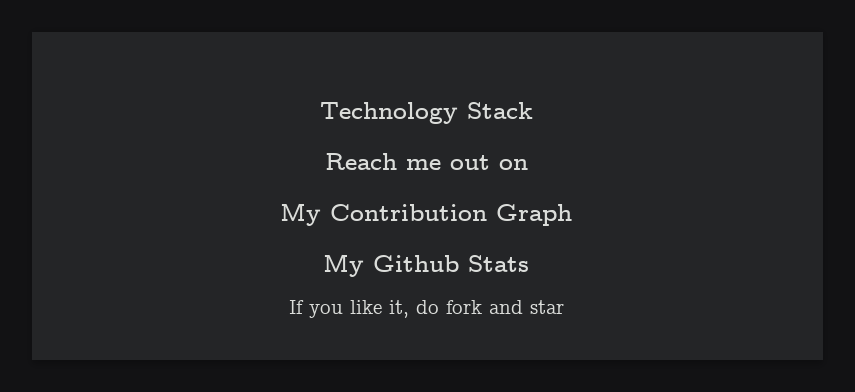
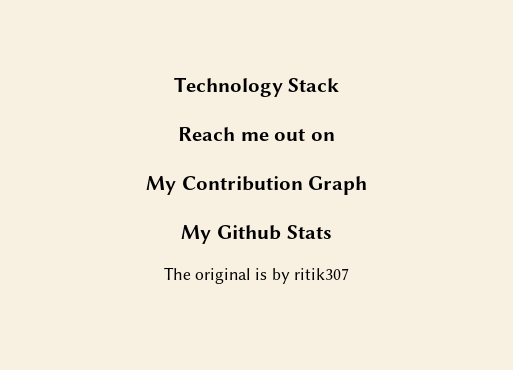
- If you like it, do fork and star
+ The original is by ritik307

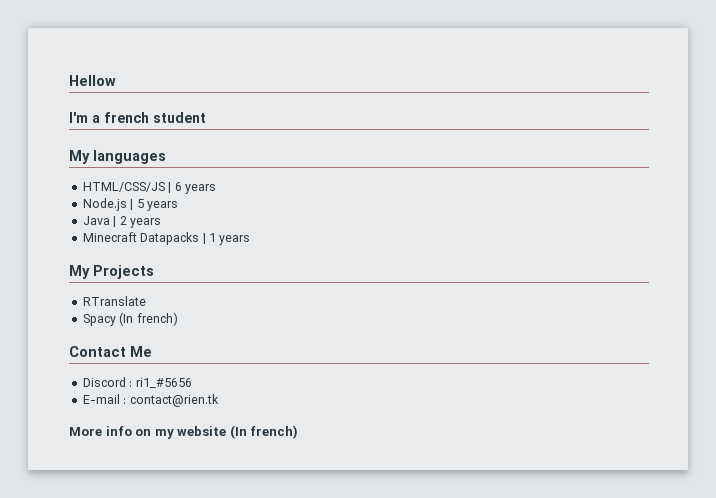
- Technology Stack
- Reach me out on
- My Contribution Graph
- My Github Stats
- The original is by ritik307
+ Hellow
+ I'm a french student
+ My languages
+ HTML/CSS/JS | 6 years
+ Node.js | 5 years
+ Java | 2 years
+ Minecraft Datapacks | 1 years
+ My Projects
+ RTranslate
+ Spacy (In french)
+ Contact Me
+ Discord : ri1_#5656
+ E-mail : contact@rien.tk
+ More info on my website (In french)

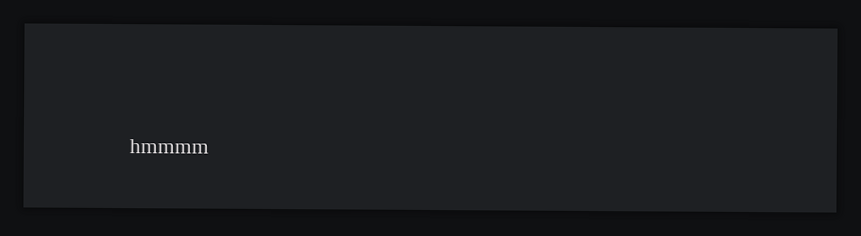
- Hellow
- I'm a french student
- My languages
- HTML/CSS/JS | 6 years
- Node.js | 5 years
- Java | 2 years
- Minecraft Datapacks | 1 years
- My Projects
- RTranslate
- Spacy (In french)
- Contact Me
- Discord : ri1_#5656
- E-mail : contact@rien.tk
- More info on my website (In french)
+ hmmmm

